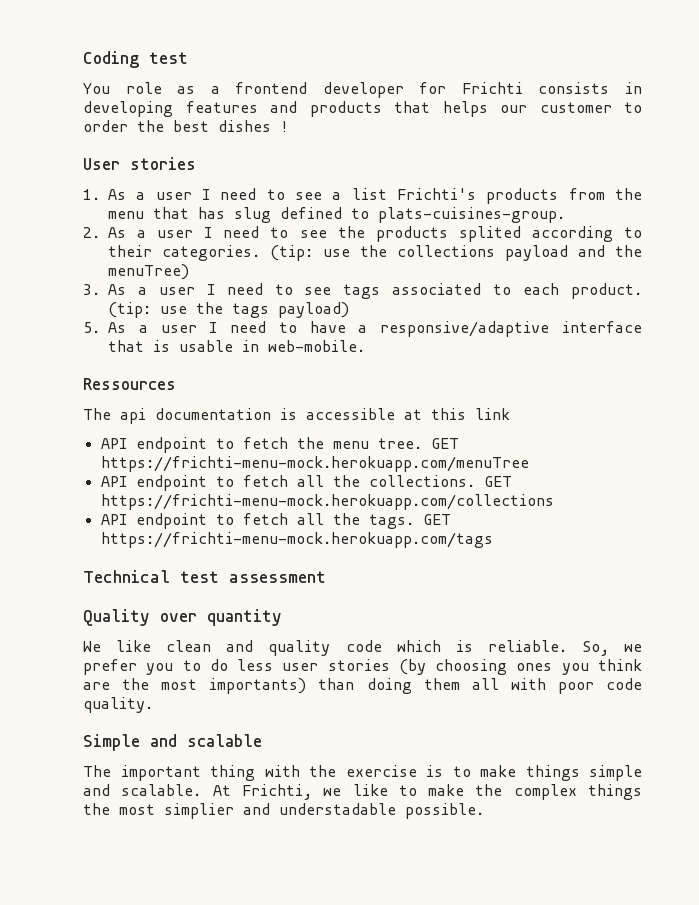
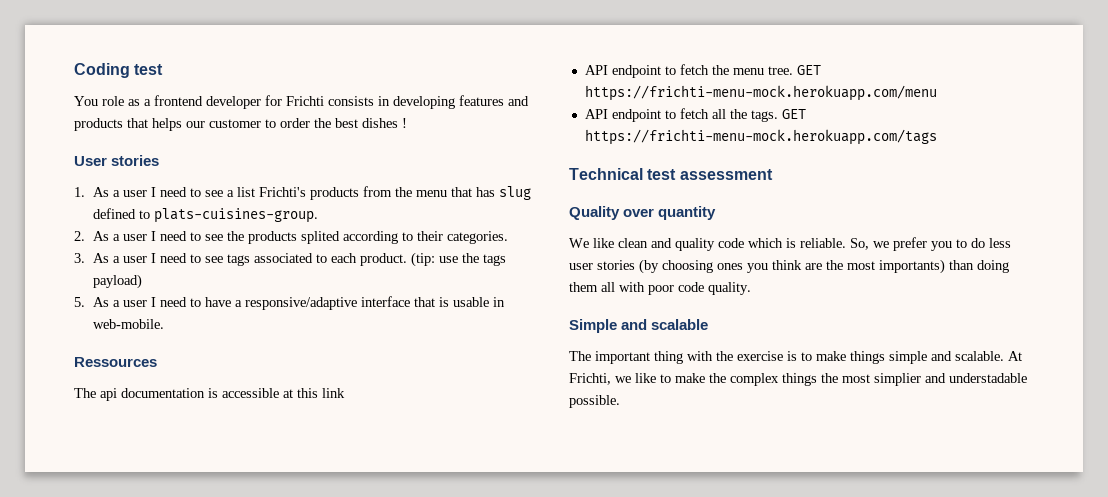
- (tip: use the collections payload and the menuTree)
- GET https://frichti-menu-mock.herokuapp.com/menuTree
- API endpoint to fetch all the collections. GET https://frichti-menu-mock.herokuapp.com/collections
+ GET https://frichti-menu-mock.herokuapp.com/menu

